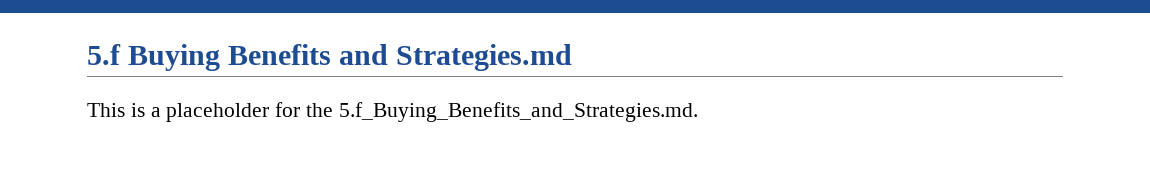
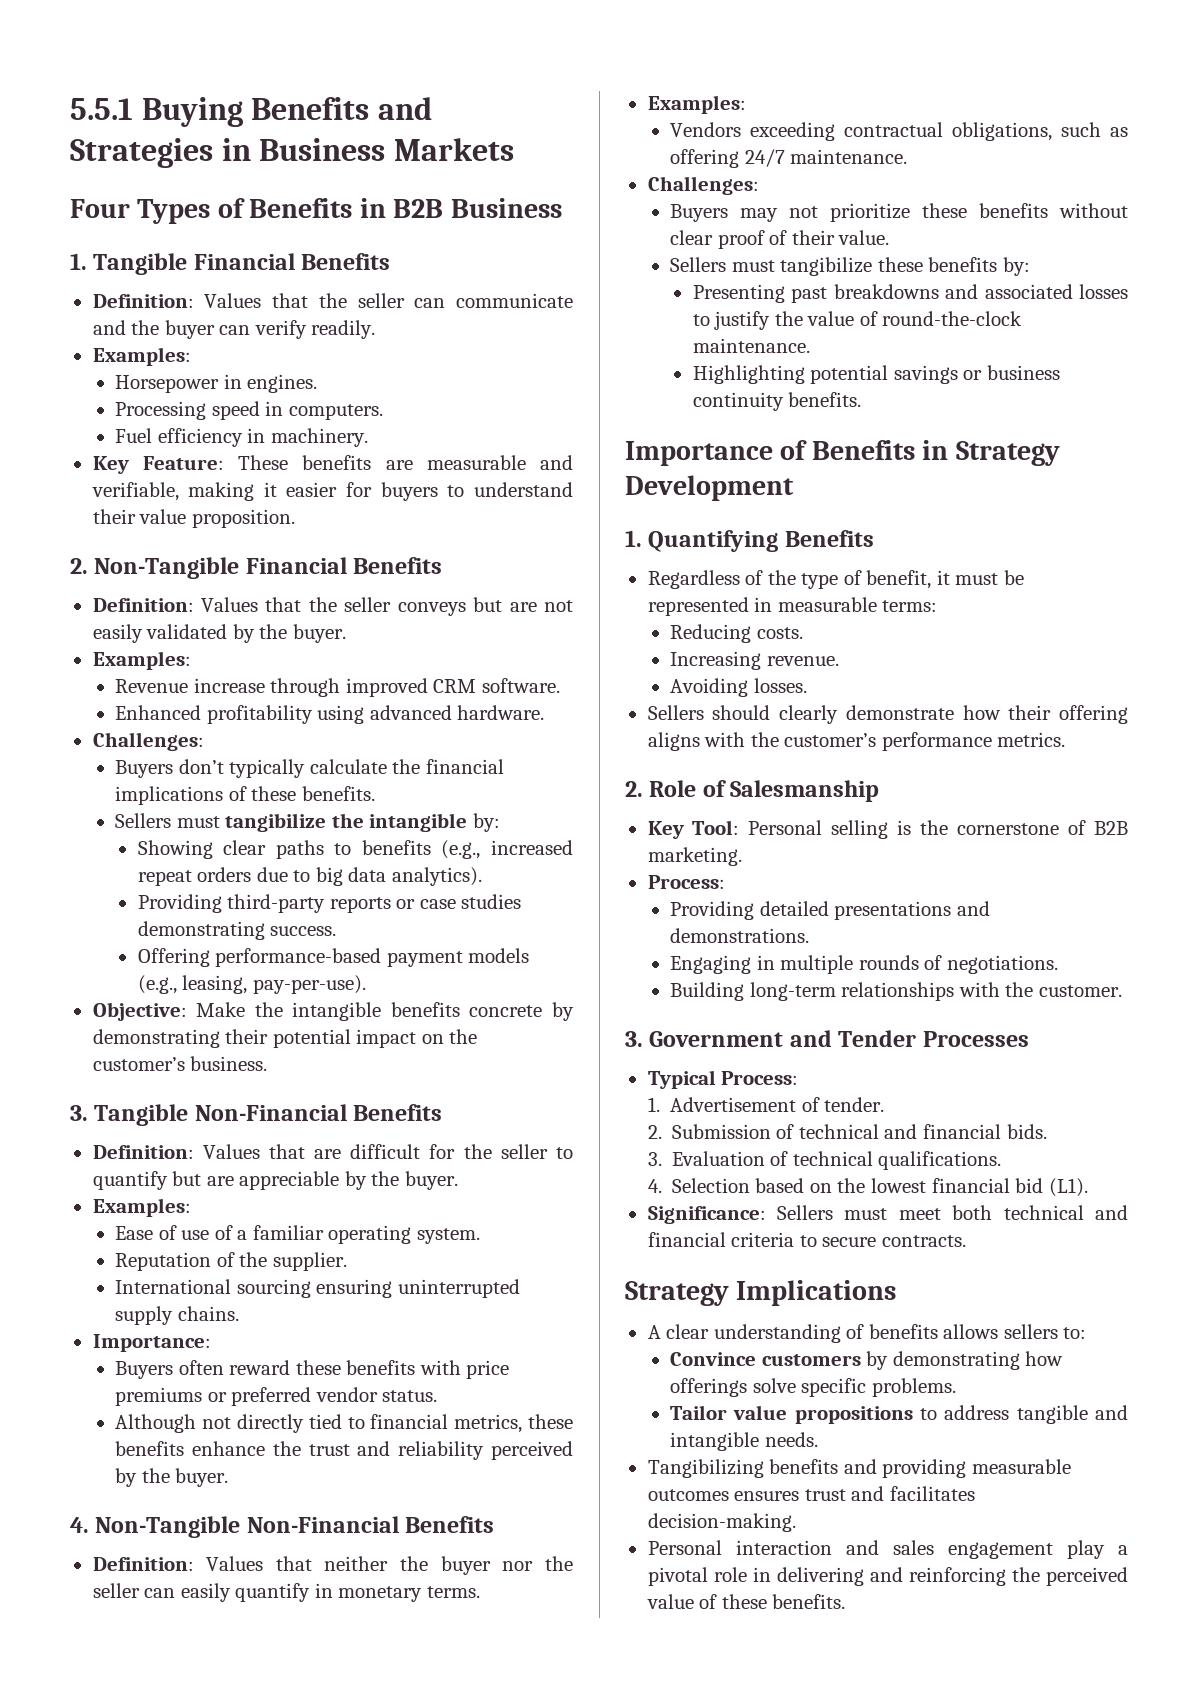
- 5.f Buying Benefits and Strategies.md
- This is a placeholder for the 5.f_Buying_Benefits_and_Strategies.md.
+ 5.5.1 Buying Benefits and Strategies in Business Markets
+ Four Types of Benefits in B2B Business
+ 1. Tangible Financial Benefits
+ Definition: Values that the seller can communicate and the buyer can verify readily.
+ Examples:
+ Horsepower in engines.
+ Processing speed in computers.
+ Fuel efficiency in machinery.
+ Key Feature: These benefits are measurable and verifiable, making it easier for buyers to understand their value proposition.
+ 2. Non-Tangible Financial Benefits
+ Definition: Values that the seller conveys but are not easily validated by the buyer.
+ Examples:
+ Revenue increase through improved CRM software.
+ Enhanced profitability using advanced hardware.
+ Challenges:
+ Buyers don’t typically calculate the financial implications of these benefits.
+ Sellers must tangibilize the intangible by:
+ Showing clear paths to benefits (e.g., increased repeat orders due to big data analytics).
+ Providing third-party reports or case studies demonstrating success.
+ Offering performance-based payment models (e.g., leasing, pay-per-use).
+ Objective: Make the intangible benefits concrete by demonstrating their potential impact on the customer’s business.
+ 3. Tangible Non-Financial Benefits
+ Definition: Values that are difficult for the seller to quantify but are appreciable by the buyer.
+ Examples:
+ Ease of use of a familiar operating system.
+ Reputation of the supplier.
+ International sourcing ensuring uninterrupted supply chains.
+ Importance:
+ Buyers often reward these benefits with price premiums or preferred vendor status.
+ Although not directly tied to financial metrics, these benefits enhance the trust and reliability perceived by the buyer.
+ 4. Non-Tangible Non-Financial Benefits
+ Definition: Values that neither the buyer nor the seller can easily quantify in monetary terms.
+ Examples:
+ Vendors exceeding contractual obligations, such as offering 24/7 maintenance.
+ Challenges:
+ Buyers may not prioritize these benefits without clear proof of their value.
+ Sellers must tangibilize these benefits by:
+ Presenting past breakdowns and associated losses to justify the value of round-the-clock maintenance.
+ Highlighting potential savings or business continuity benefits.
+ Importance of Benefits in Strategy Development
+ 1. Quantifying Benefits
+ Regardless of the type of benefit, it must be represented in measurable terms:
+ Reducing costs.
+ Increasing revenue.
+ Avoiding losses.
+ Sellers should clearly demonstrate how their offering aligns with the customer’s performance metrics.
+ 2. Role of Salesmanship
+ Key Tool: Personal selling is the cornerstone of B2B marketing.
+ Process:
+ Providing detailed presentations and demonstrations.
+ Engaging in multiple rounds of negotiations.
+ Building long-term relationships with the customer.
+ 3. Government and Tender Processes
+ Typical Process:
+ 1. Advertisement of tender.
+ 2. Submission of technical and financial bids.
+ 3. Evaluation of technical qualifications.
+ 4. Selection based on the lowest financial bid (L1).
+ Significance: Sellers must meet both technical and financial criteria to secure contracts.
+ Strategy Implications
+ A clear understanding of benefits allows sellers to:
+ Convince customers by demonstrating how offerings solve specific problems.
+ Tailor value propositions to address tangible and intangible needs.
+ Tangibilizing benefits and providing measurable outcomes ensures trust and facilitates decision-making.
+ Personal interaction and sales engagement play a pivotal role in delivering and reinforcing the perceived value of these benefits.

